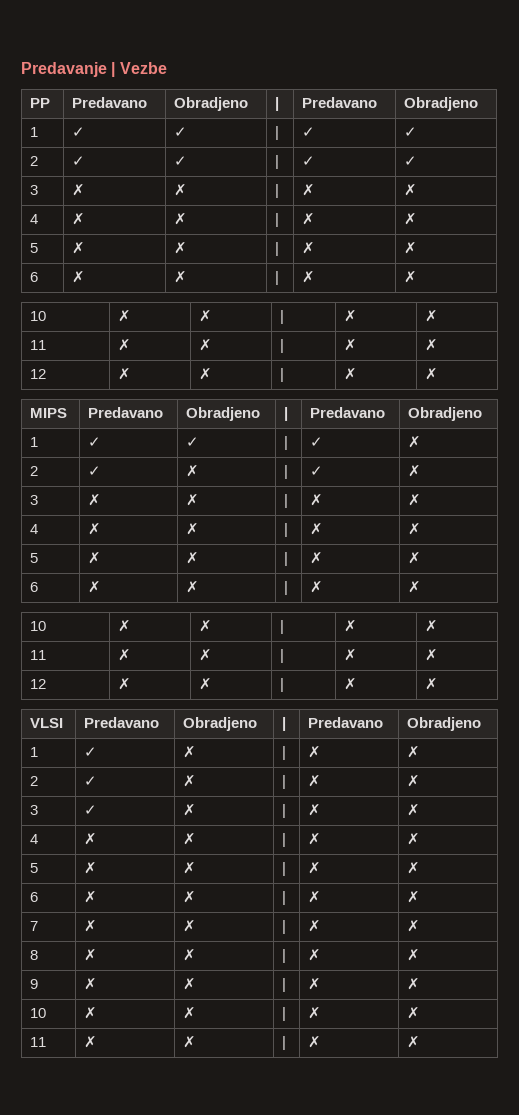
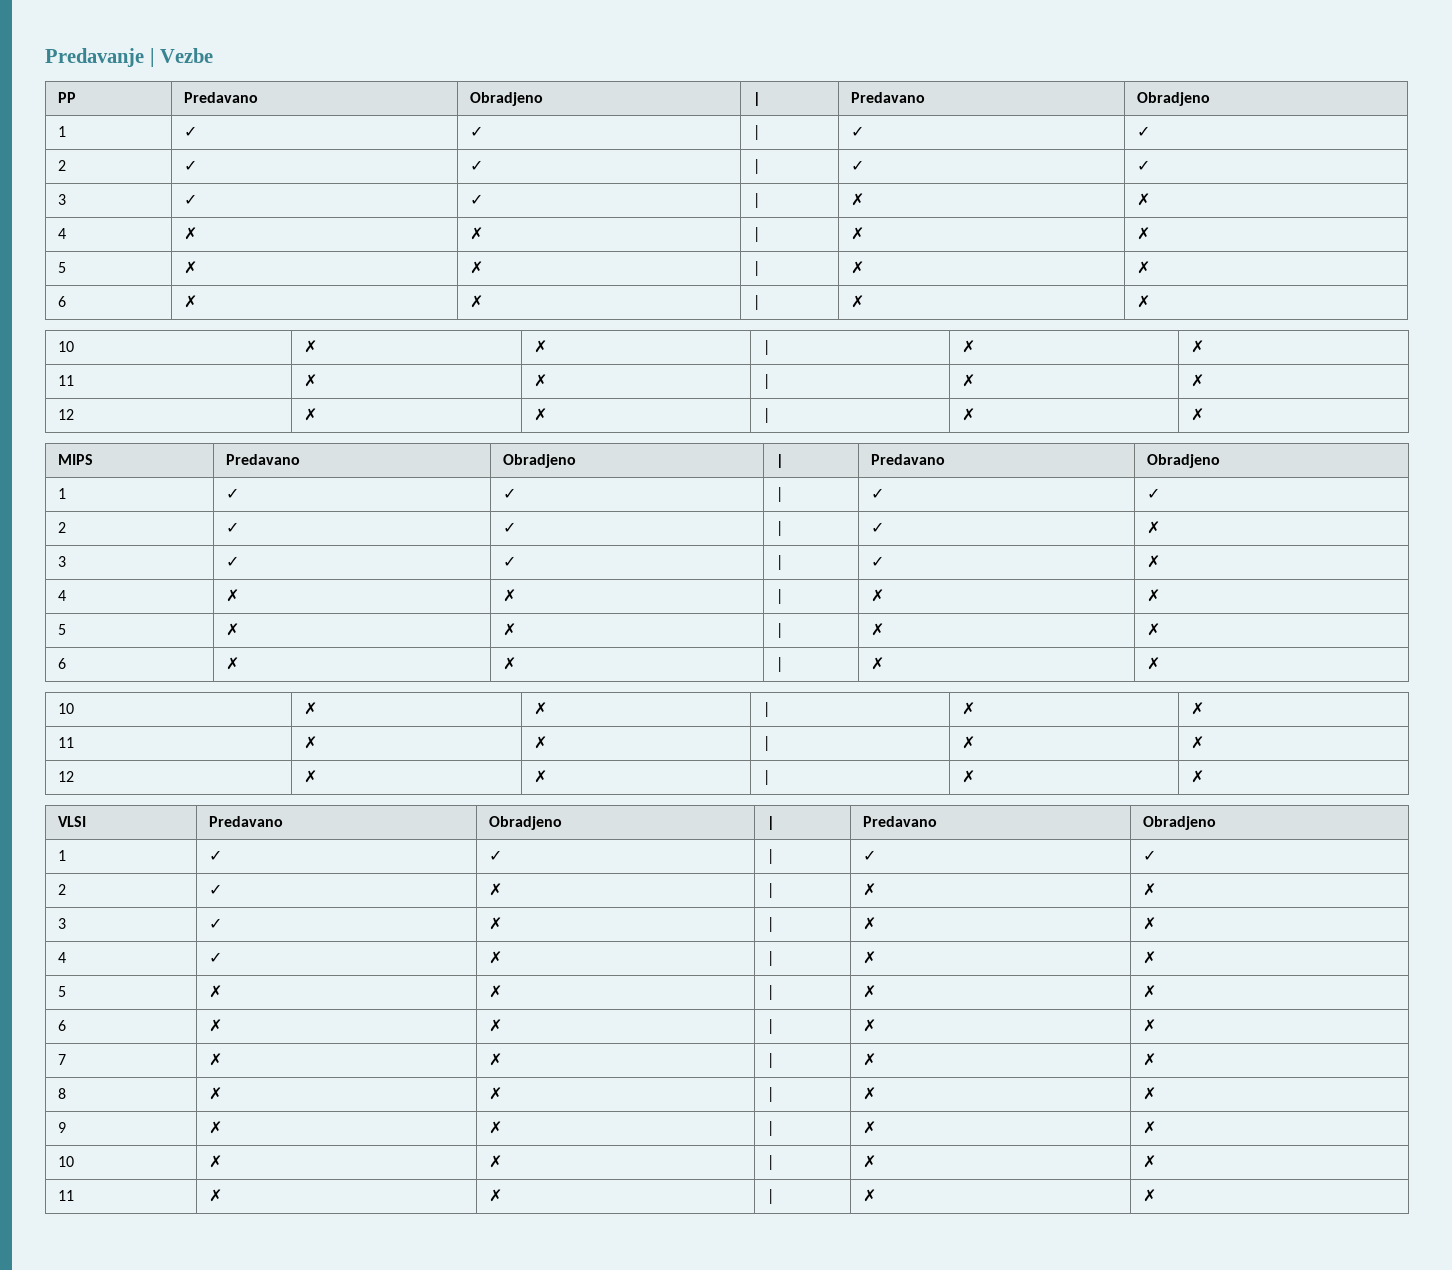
  2 | ✓ | ✓ | | | ✓ | ✓
- 3 | ✗ | ✗ | | | ✗ | ✗
+ 3 | ✓ | ✓ | | | ✗ | ✗
  MIPS | Predavano | Obradjeno | | | Predavano | Obradjeno
- 1 | ✓ | ✓ | | | ✓ | ✗
- 2 | ✓ | ✗ | | | ✓ | ✗
- 3 | ✗ | ✗ | | | ✗ | ✗
+ 1 | ✓ | ✓ | | | ✓ | ✓
+ 2 | ✓ | ✓ | | | ✓ | ✗
+ 3 | ✓ | ✓ | | | ✓ | ✗
  VLSI | Predavano | Obradjeno | | | Predavano | Obradjeno
- 1 | ✓ | ✗ | | | ✗ | ✗
+ 1 | ✓ | ✓ | | | ✓ | ✓
  3 | ✓ | ✗ | | | ✗ | ✗
- 4 | ✗ | ✗ | | | ✗ | ✗
+ 4 | ✓ | ✗ | | | ✗ | ✗

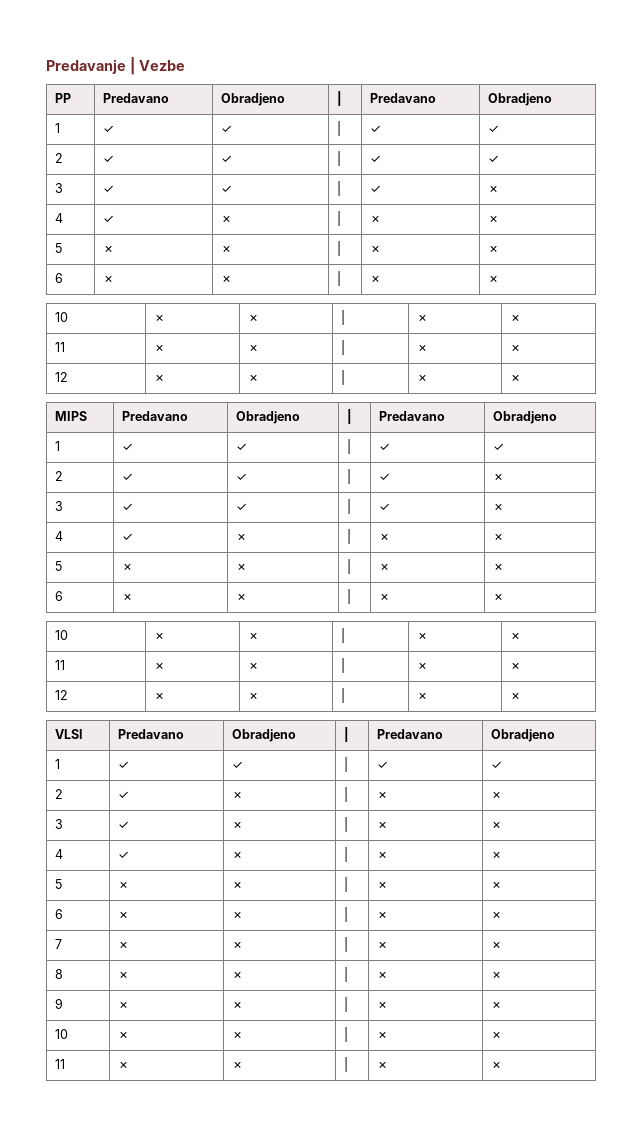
  2 | ✓ | ✓ | | | ✓ | ✓
- 3 | ✓ | ✓ | | | ✗ | ✗
- 4 | ✗ | ✗ | | | ✗ | ✗
+ 3 | ✓ | ✓ | | | ✓ | ✗
+ 4 | ✓ | ✗ | | | ✗ | ✗
  2 | ✓ | ✓ | | | ✓ | ✗
  3 | ✓ | ✓ | | | ✓ | ✗
- 4 | ✗ | ✗ | | | ✗ | ✗
+ 4 | ✓ | ✗ | | | ✗ | ✗

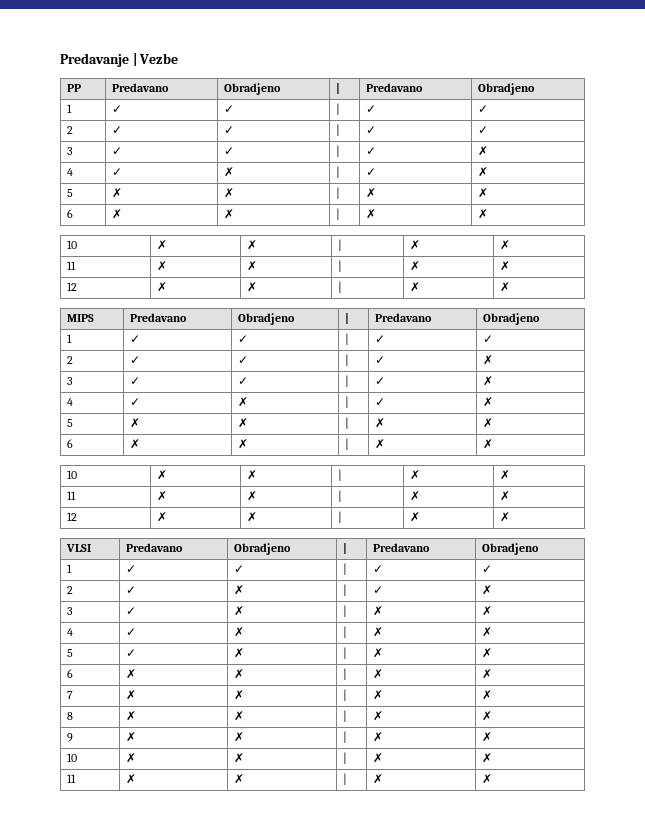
  2 | ✓ | ✓ | | | ✓ | ✓
  3 | ✓ | ✓ | | | ✓ | ✗
- 4 | ✓ | ✗ | | | ✗ | ✗
+ 4 | ✓ | ✗ | | | ✓ | ✗
  2 | ✓ | ✓ | | | ✓ | ✗
  3 | ✓ | ✓ | | | ✓ | ✗
- 4 | ✓ | ✗ | | | ✗ | ✗
+ 4 | ✓ | ✗ | | | ✓ | ✗
- 2 | ✓ | ✗ | | | ✗ | ✗
+ 2 | ✓ | ✗ | | | ✓ | ✗
  3 | ✓ | ✗ | | | ✗ | ✗
  4 | ✓ | ✗ | | | ✗ | ✗
- 5 | ✗ | ✗ | | | ✗ | ✗
+ 5 | ✓ | ✗ | | | ✗ | ✗

